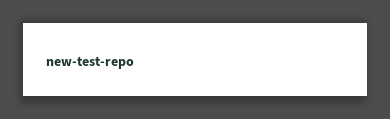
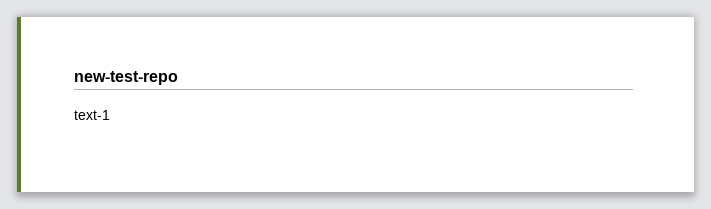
+ text-1

